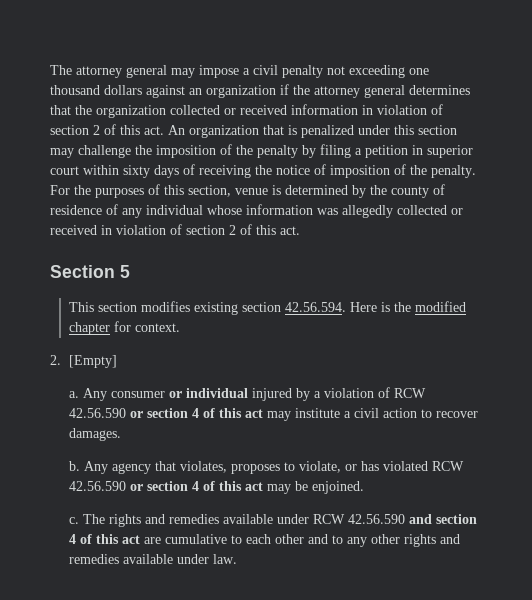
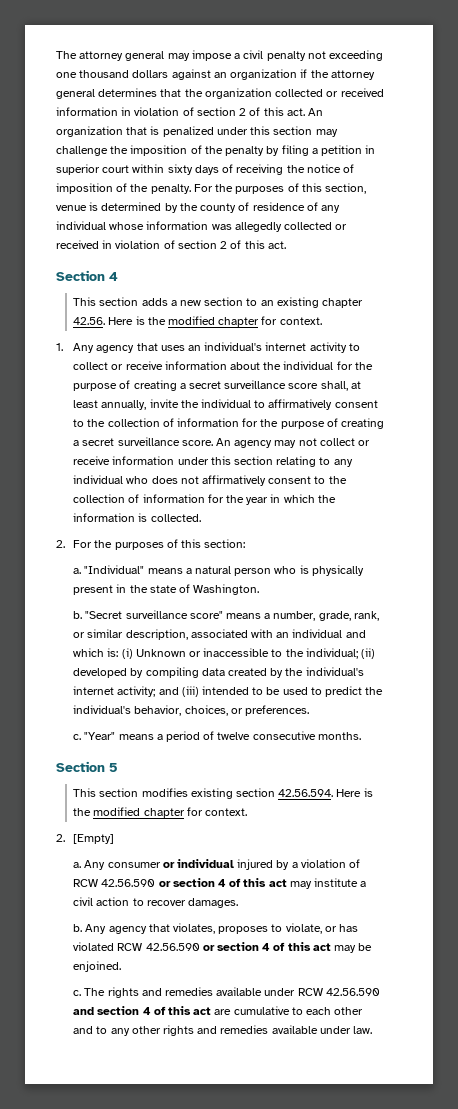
+ Section 4
+ This section adds a new section to an existing chapter 42.56. Here is the modified chapter for context.
+ 1. Any agency that uses an individual's internet activity to collect or receive information about the individual for the purpose of creating a secret surveillance score shall, at least annually, invite the individual to affirmatively consent to the collection of information for the purpose of creating a secret surveillance score. An agency may not collect or receive information under this section relating to any individual who does not affirmatively consent to the collection of information for the year in which the information is collected.
+ 2. For the purposes of this section:
+ a. "Individual" means a natural person who is physically present in the state of Washington.
+ b. "Secret surveillance score" means a number, grade, rank, or similar description, associated with an individual and which is: (i) Unknown or inaccessible to the individual; (ii) developed by compiling data created by the individual's internet activity; and (iii) intended to be used to predict the individual's behavior, choices, or preferences.
+ c. "Year" means a period of twelve consecutive months.

